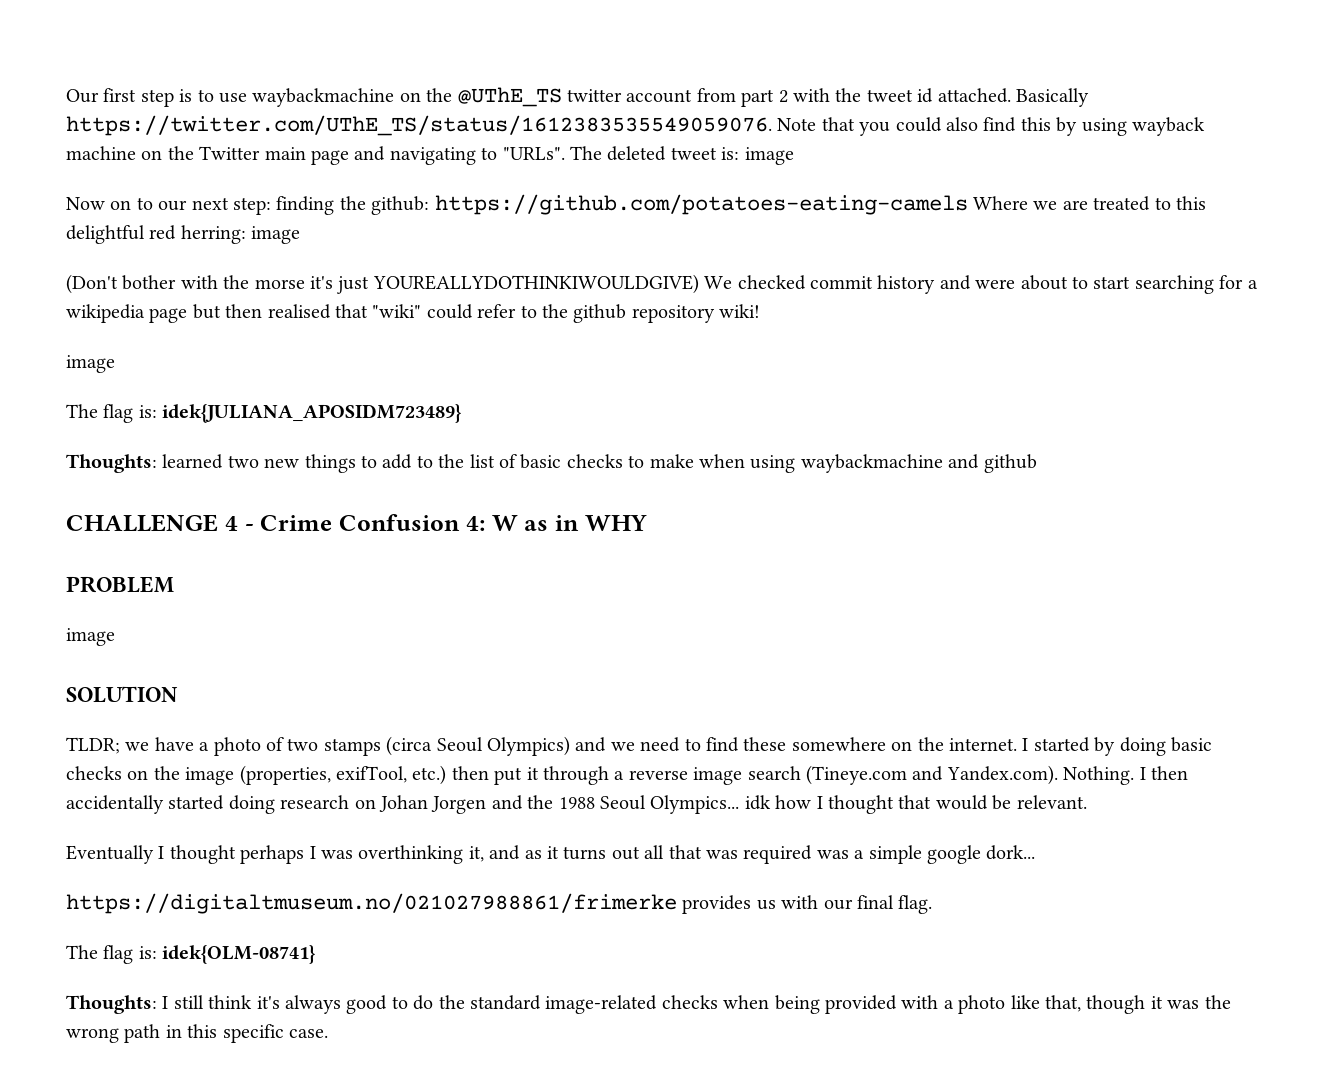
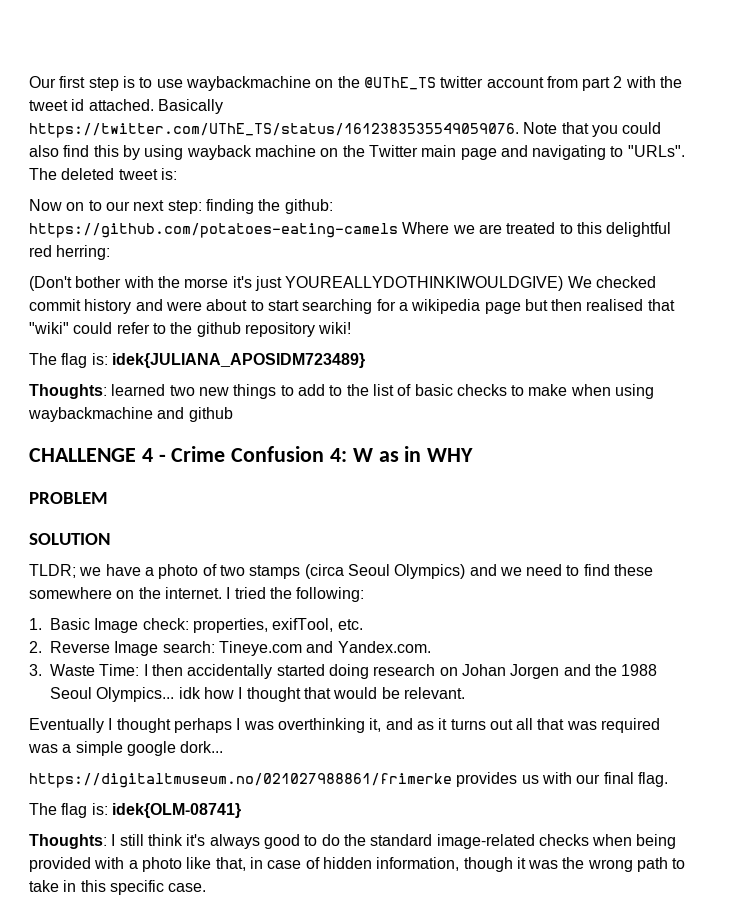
- The deleted tweet is: image
+ The deleted tweet is:
- Now on to our next step: finding the github: https://github.com/potatoes-eating-camels Where we are treated to this delightful red herring: image
+ Now on to our next step: finding the github: https://github.com/potatoes-eating-camels Where we are treated to this delightful red herring:
  (Don't bother with the morse it's just YOUREALLYDOTHINKIWOULDGIVE) We checked commit history and were about to start searching for a wikipedia page but then realised that "wiki" could refer to the github repository wiki!
- image
  PROBLEM
- image
- I started by doing basic checks on the image (properties, exifTool, etc.) then put it through a reverse image search (Tineye.com and Yandex.com). Nothing. I then accidentally started doing research on Johan Jorgen and the 1988 Seoul Olympics... idk how I thought that would be relevant.
+ I tried the following:
+ 1. Basic Image check: properties, exifTool, etc.
+ 2. Reverse Image search: Tineye.com and Yandex.com.
+ 3. Waste Time: I then accidentally started doing research on Johan Jorgen and the 1988 Seoul Olympics... idk how I thought that would be relevant.
- Thoughts: I still think it's always good to do the standard image-related checks when being provided with a photo like that, though it was the wrong path in this specific case.
+ Thoughts: I still think it's always good to do the standard image-related checks when being provided with a photo like that, in case of hidden information, though it was the wrong path to take in this specific case.

